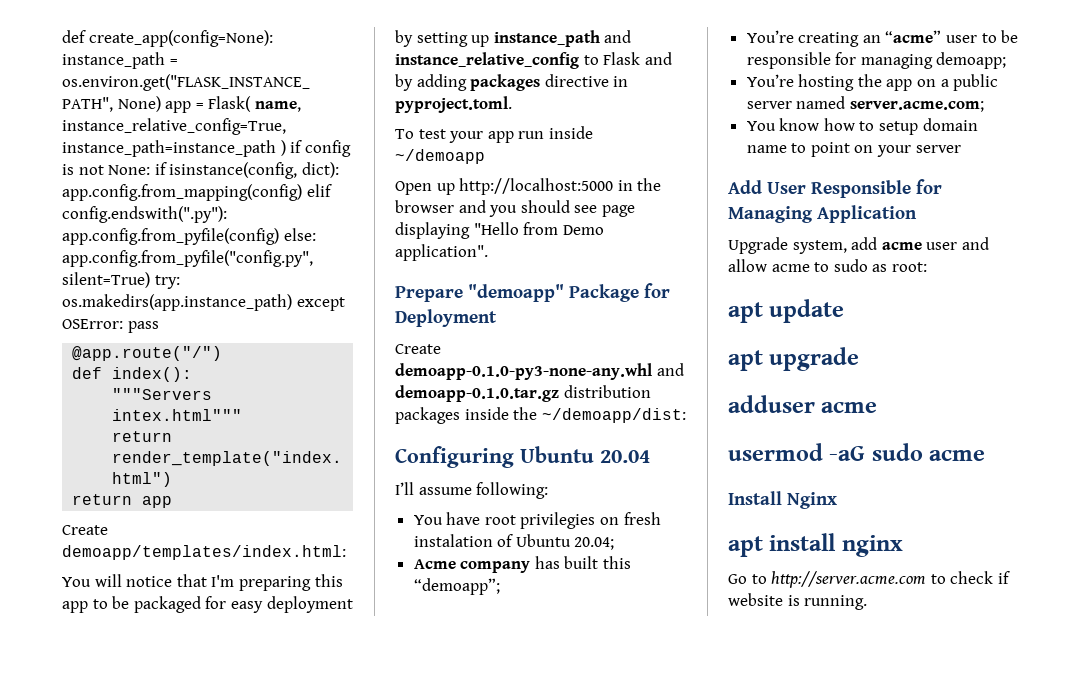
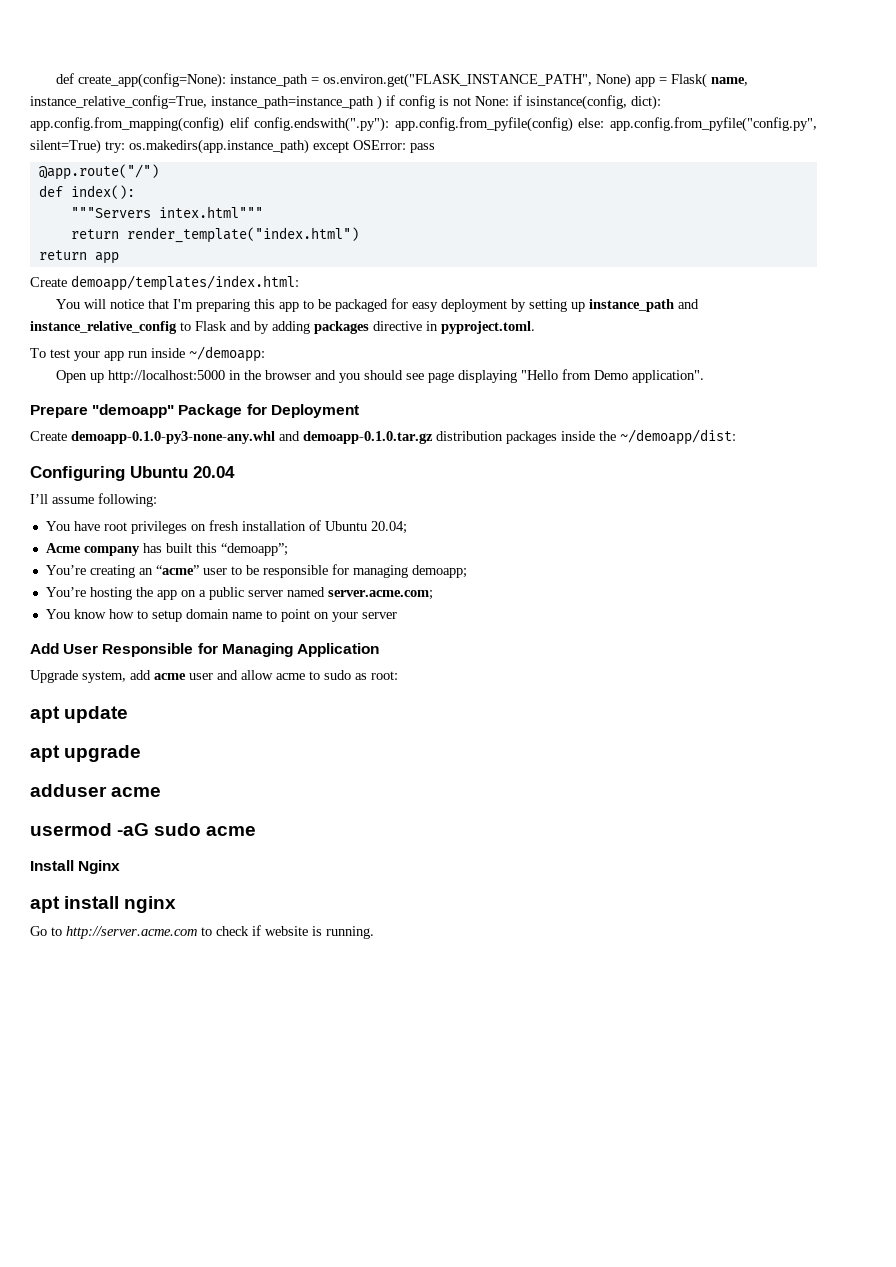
- To test your app run inside ~/demoapp
+ To test your app run inside ~/demoapp:
- You have root privilegies on fresh instalation of Ubuntu 20.04;
+ You have root privileges on fresh installation of Ubuntu 20.04;

